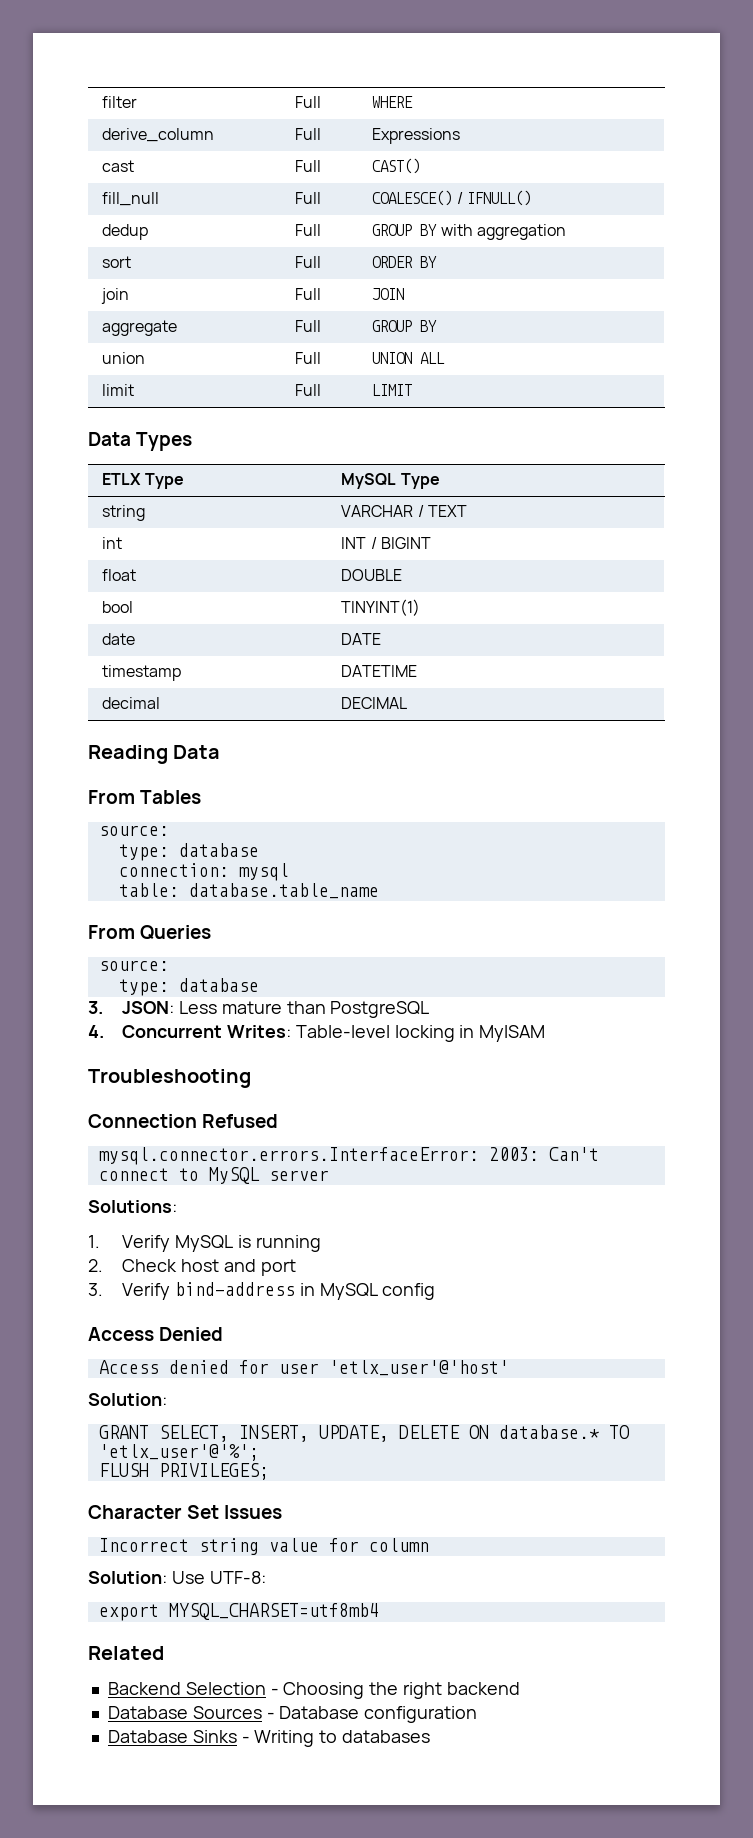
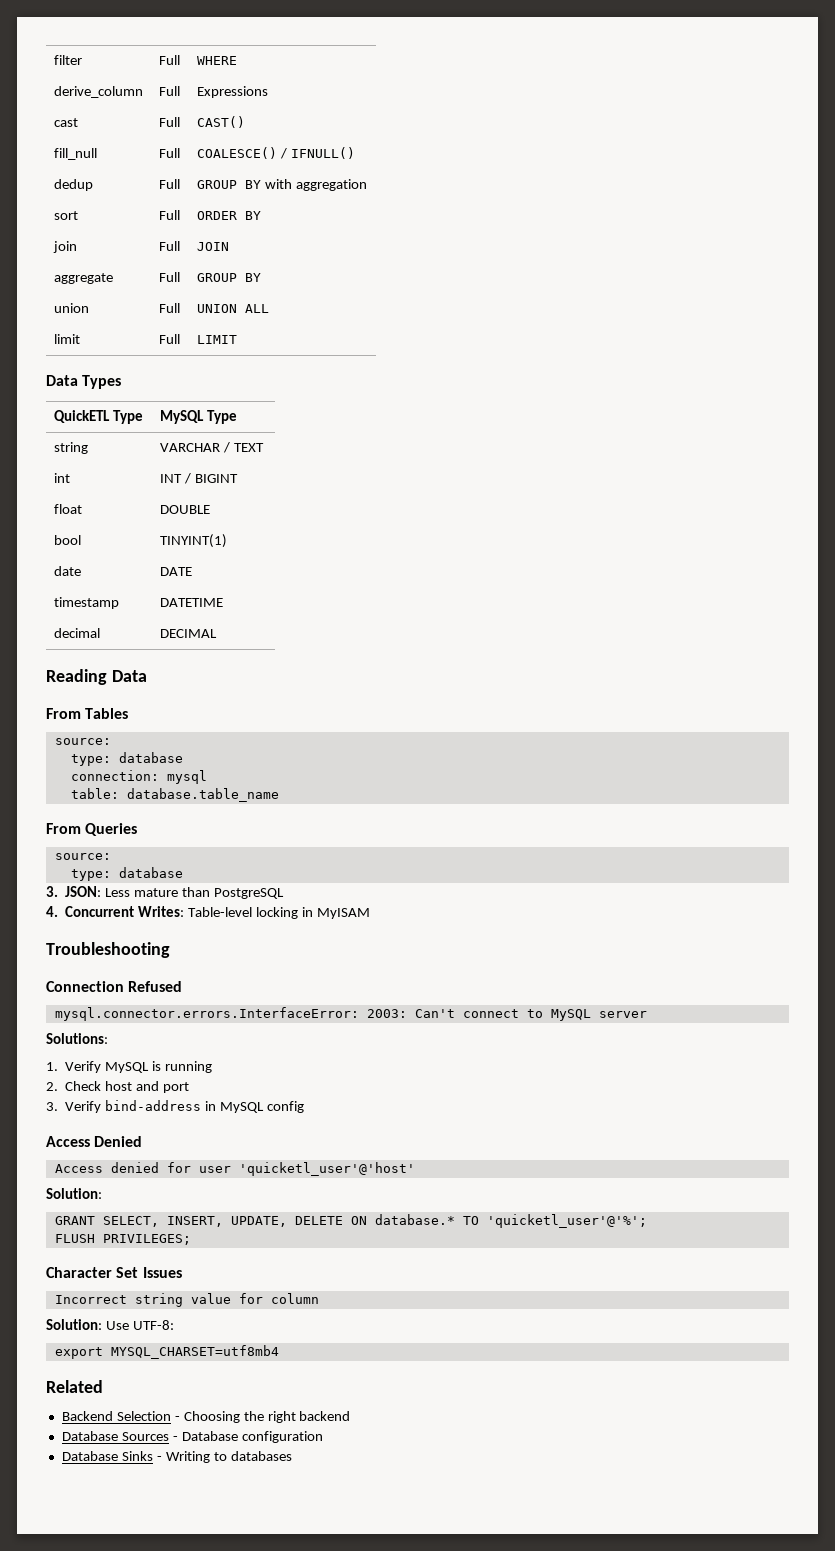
- ETLX Type | MySQL Type
+ QuickETL Type | MySQL Type
- Access denied for user 'etlx_user'@'host'
+ Access denied for user 'quicketl_user'@'host'
- GRANT SELECT, INSERT, UPDATE, DELETE ON database.* TO 'etlx_user'@'%';
+ GRANT SELECT, INSERT, UPDATE, DELETE ON database.* TO 'quicketl_user'@'%';

